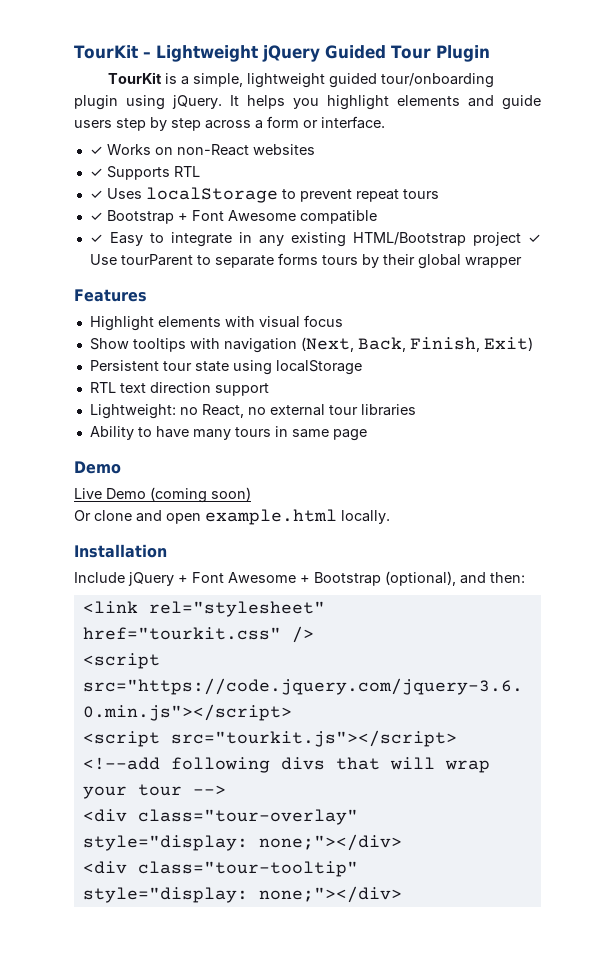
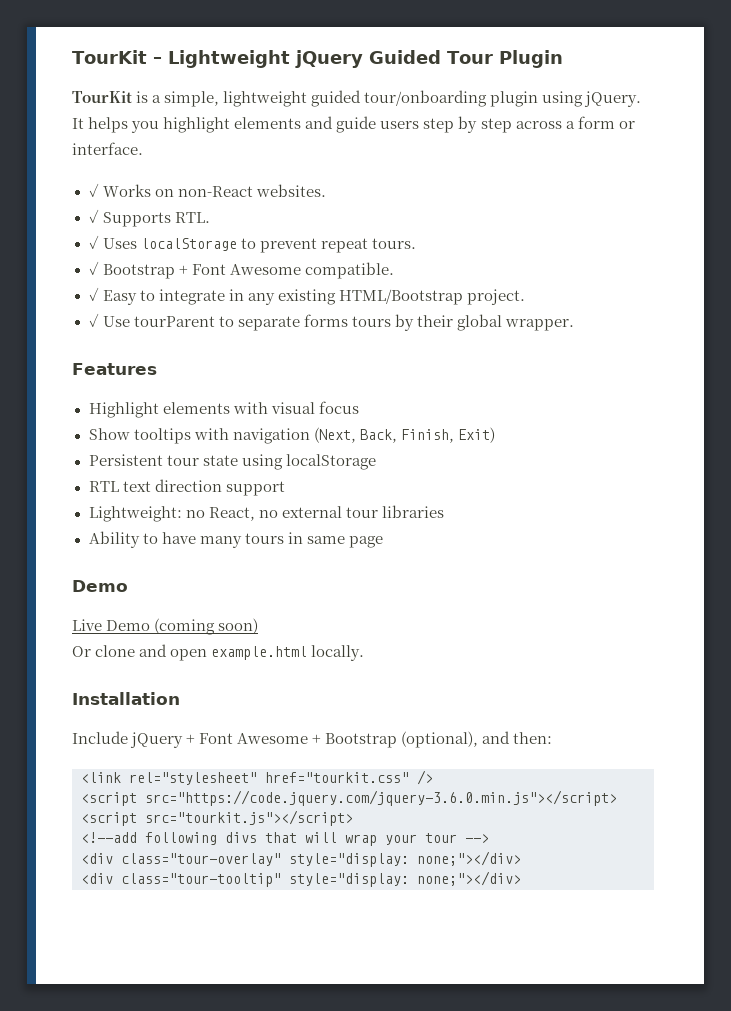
- ✓ Works on non-React websites
+ ✓ Works on non-React websites.
- ✓ Supports RTL
+ ✓ Supports RTL.
- ✓ Uses localStorage to prevent repeat tours
+ ✓ Uses localStorage to prevent repeat tours.
- ✓ Bootstrap + Font Awesome compatible
+ ✓ Bootstrap + Font Awesome compatible.
- ✓ Easy to integrate in any existing HTML/Bootstrap project ✓ Use tourParent to separate forms tours by their global wrapper
+ ✓ Easy to integrate in any existing HTML/Bootstrap project.
+ ✓ Use tourParent to separate forms tours by their global wrapper.

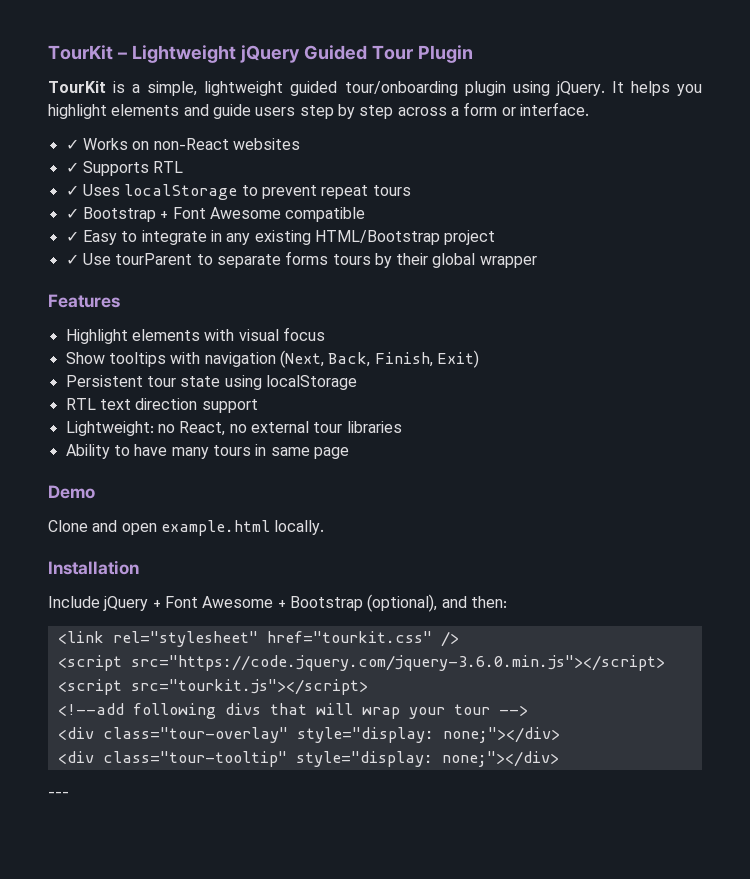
- ✓ Works on non-React websites.
+ ✓ Works on non-React websites
- ✓ Supports RTL.
+ ✓ Supports RTL
- ✓ Uses localStorage to prevent repeat tours.
+ ✓ Uses localStorage to prevent repeat tours
- ✓ Bootstrap + Font Awesome compatible.
+ ✓ Bootstrap + Font Awesome compatible
- ✓ Easy to integrate in any existing HTML/Bootstrap project.
+ ✓ Easy to integrate in any existing HTML/Bootstrap project
- ✓ Use tourParent to separate forms tours by their global wrapper.
+ ✓ Use tourParent to separate forms tours by their global wrapper
- Live Demo (coming soon)
- Or clone and open example.html locally.
+ Clone and open example.html locally.
+ ---

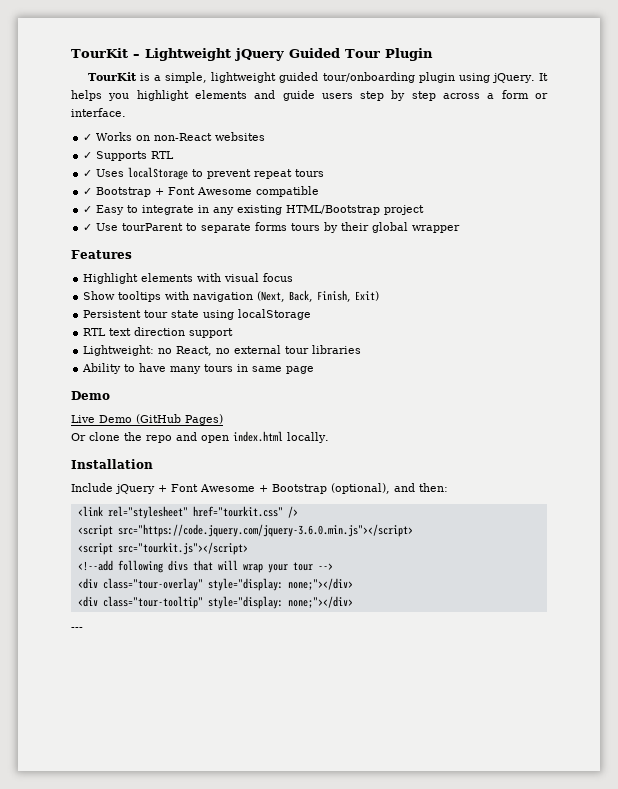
- Clone and open example.html locally.
+ Live Demo (GitHub Pages)
+ Or clone the repo and open index.html locally.

